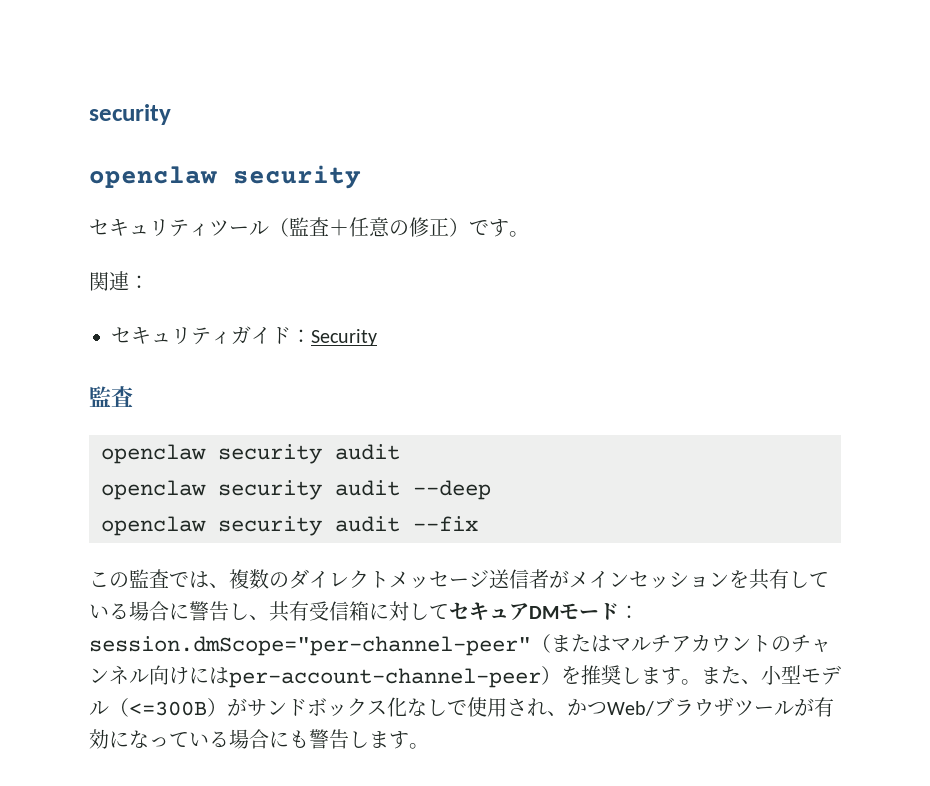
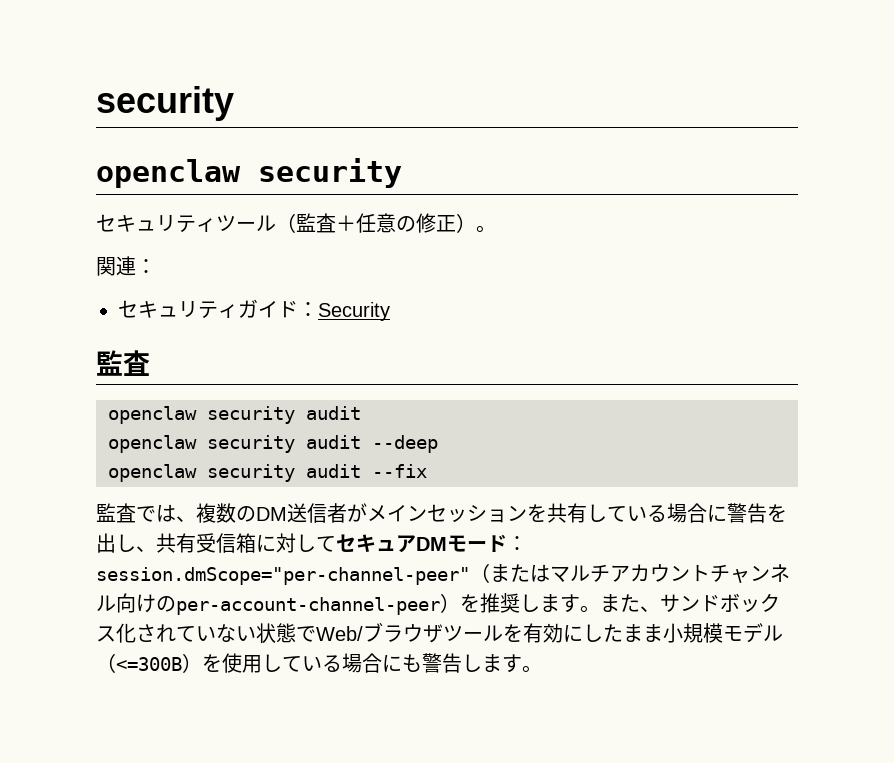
- セキュリティツール（監査＋任意の修正）です。
+ セキュリティツール（監査＋任意の修正）。
- この監査では、複数のダイレクトメッセージ送信者がメインセッションを共有している場合に警告し、共有受信箱に対してセキュアDMモード：session.dmScope="per-channel-peer"（またはマルチアカウントのチャンネル向けにはper-account-channel-peer）を推奨します。
+ 監査では、複数のDM送信者がメインセッションを共有している場合に警告を出し、共有受信箱に対してセキュアDMモード：session.dmScope="per-channel-peer"（またはマルチアカウントチャンネル向けのper-account-channel-peer）を推奨します。
- また、小型モデル（<=300B）がサンドボックス化なしで使用され、かつWeb/ブラウザツールが有効になっている場合にも警告します。
+ また、サンドボックス化されていない状態でWeb/ブラウザツールを有効にしたまま小規模モデル（<=300B）を使用している場合にも警告します。

